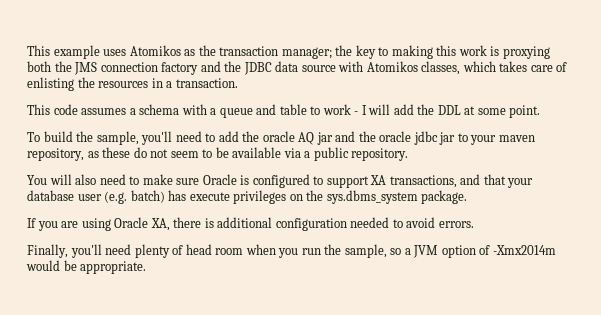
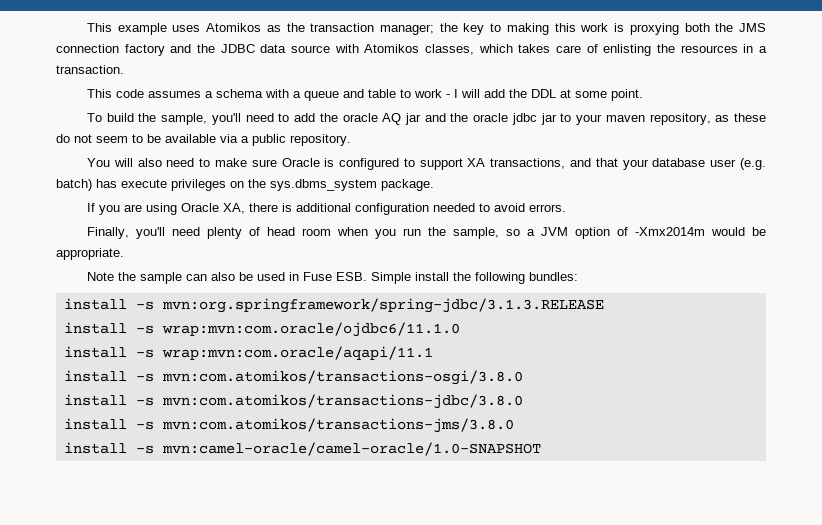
+ Note the sample can also be used in Fuse ESB. Simple install the following bundles:
+ install -s mvn:org.springframework/spring-jdbc/3.1.3.RELEASE
+ install -s wrap:mvn:com.oracle/ojdbc6/11.1.0
+ install -s wrap:mvn:com.oracle/aqapi/11.1
+ install -s mvn:com.atomikos/transactions-osgi/3.8.0
+ install -s mvn:com.atomikos/transactions-jdbc/3.8.0
+ install -s mvn:com.atomikos/transactions-jms/3.8.0
+ install -s mvn:camel-oracle/camel-oracle/1.0-SNAPSHOT

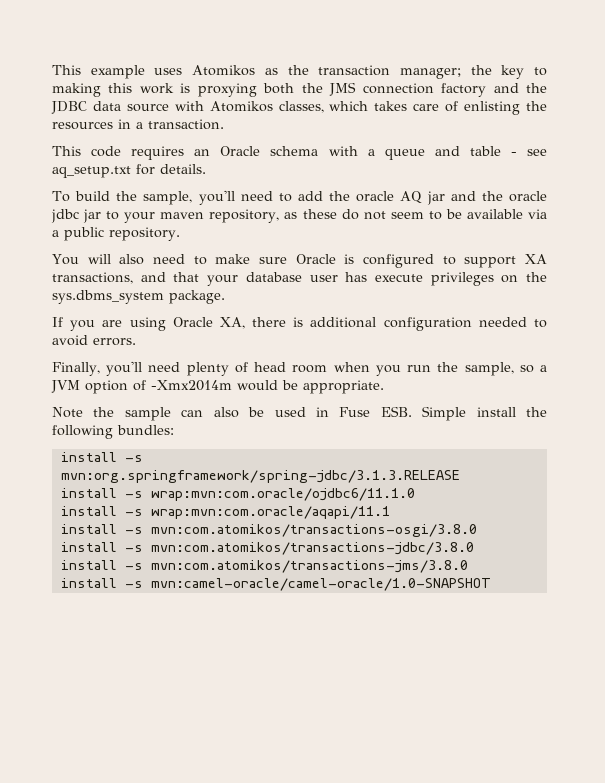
- This code assumes a schema with a queue and table to work - I will add the DDL at some point.
+ This code requires an Oracle schema with a queue and table - see aq_setup.txt for details.
- You will also need to make sure Oracle is configured to support XA transactions, and that your database user (e.g. batch) has execute privileges on the sys.dbms_system package.
+ You will also need to make sure Oracle is configured to support XA transactions, and that your database user has execute privileges on the sys.dbms_system package.

